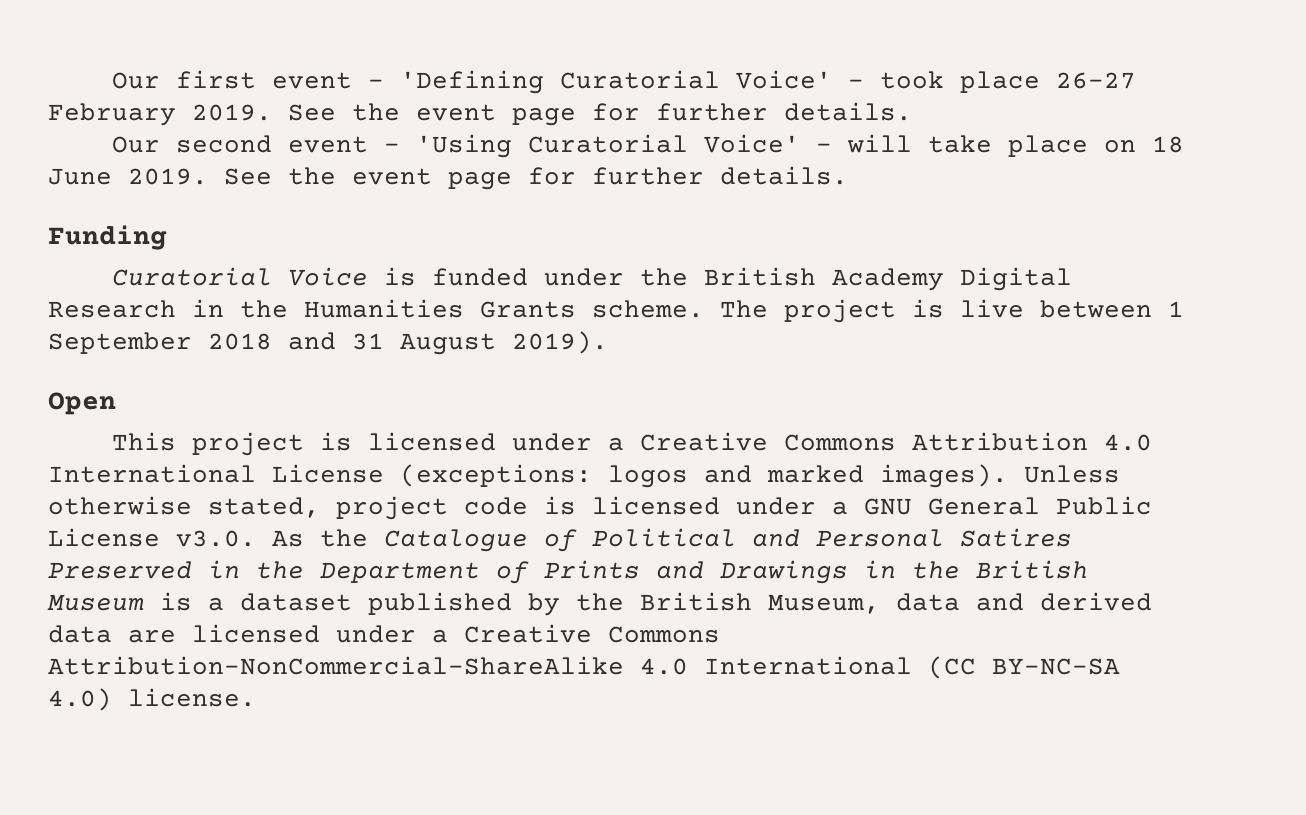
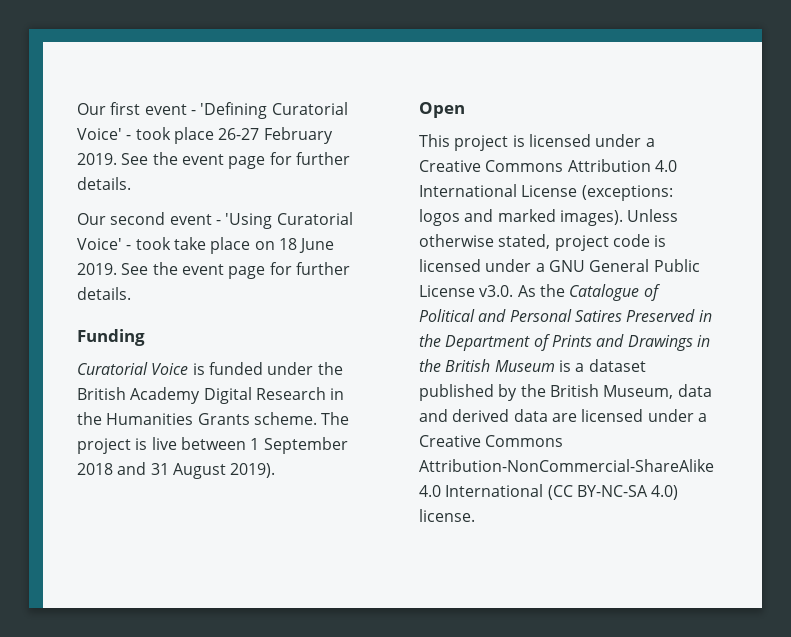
- Our second event - 'Using Curatorial Voice' - will take place on 18 June 2019.
+ Our second event - 'Using Curatorial Voice' - took take place on 18 June 2019.

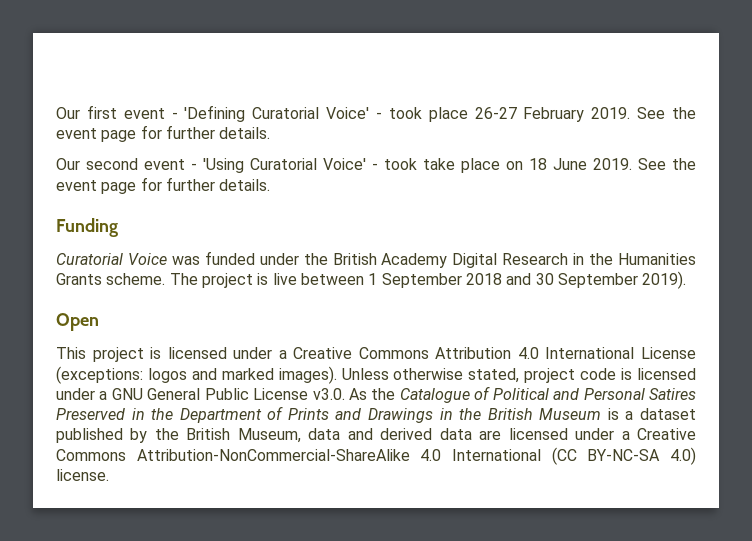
- Curatorial Voice is funded under the British Academy Digital Research in the Humanities Grants scheme.
+ Curatorial Voice was funded under the British Academy Digital Research in the Humanities Grants scheme.
- The project is live between 1 September 2018 and 31 August 2019).
+ The project is live between 1 September 2018 and 30 September 2019).

